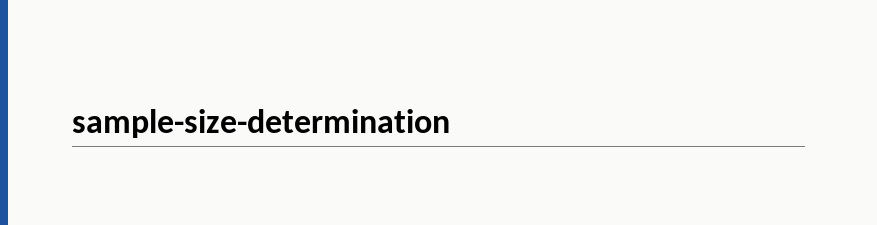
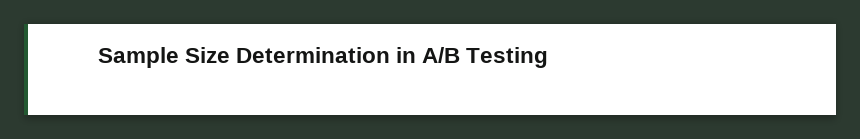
- sample-size-determination
+ Sample Size Determination in A/B Testing

